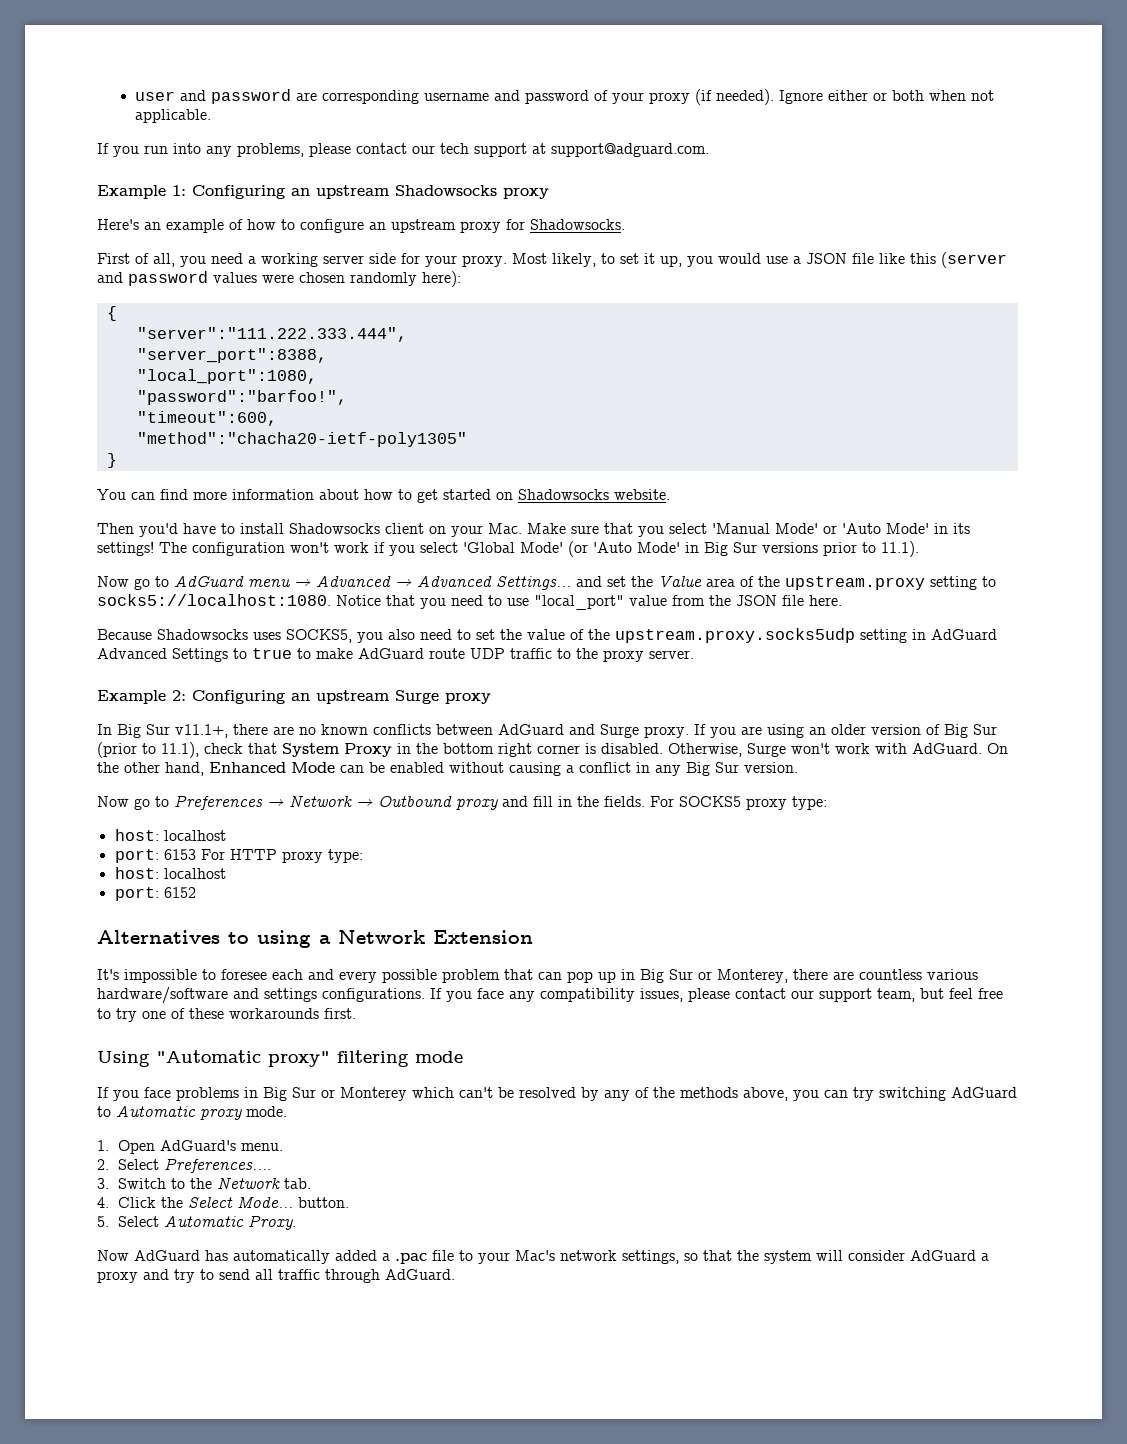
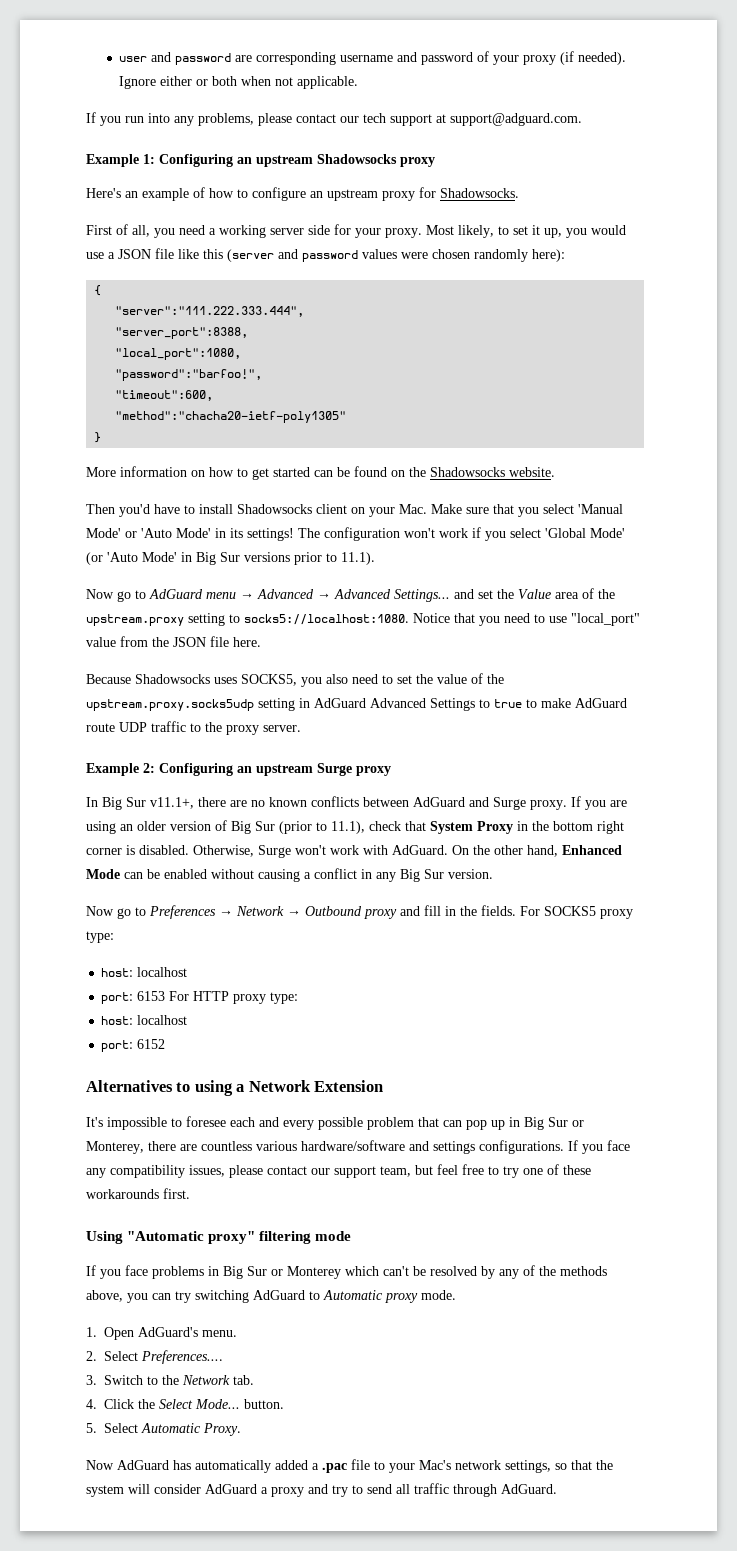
- You can find more information about how to get started on Shadowsocks website.
+ More information on how to get started can be found on the Shadowsocks website.

